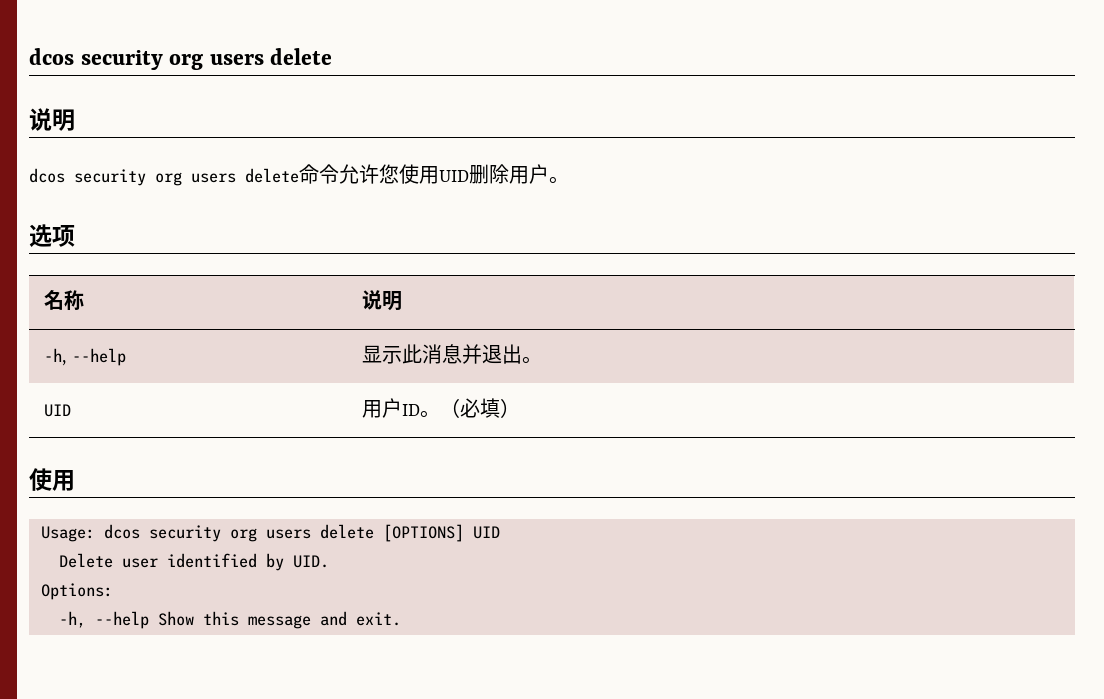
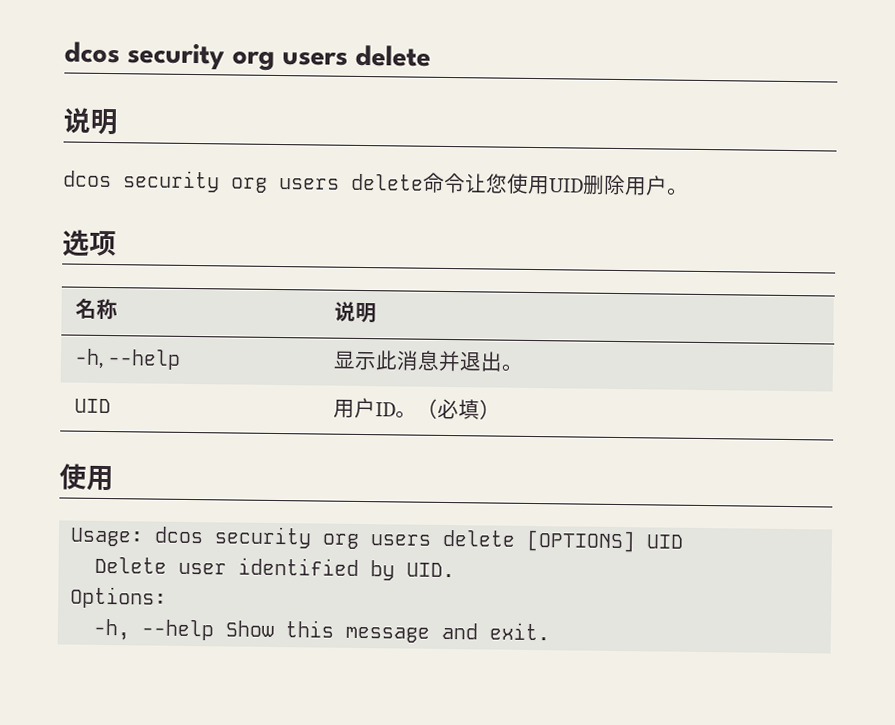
- dcos security org users delete命令允许您使用UID删除用户。
+ dcos security org users delete命令让您使用UID删除用户。

